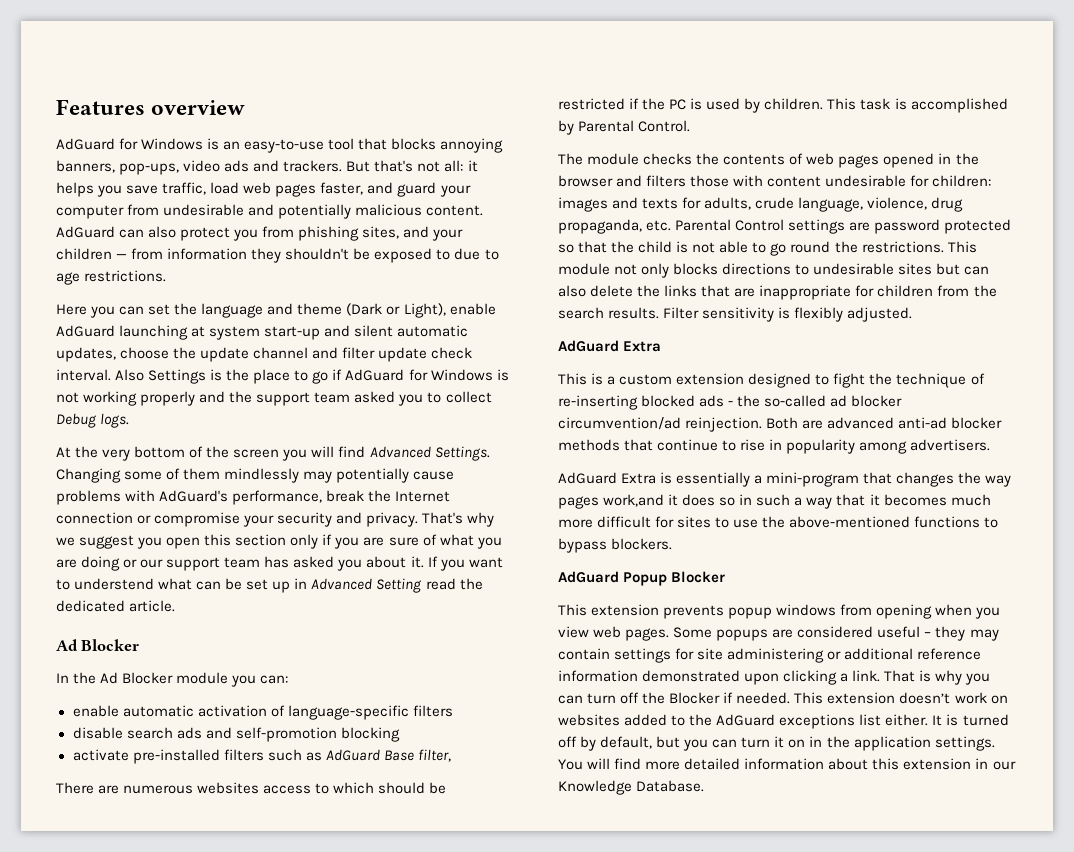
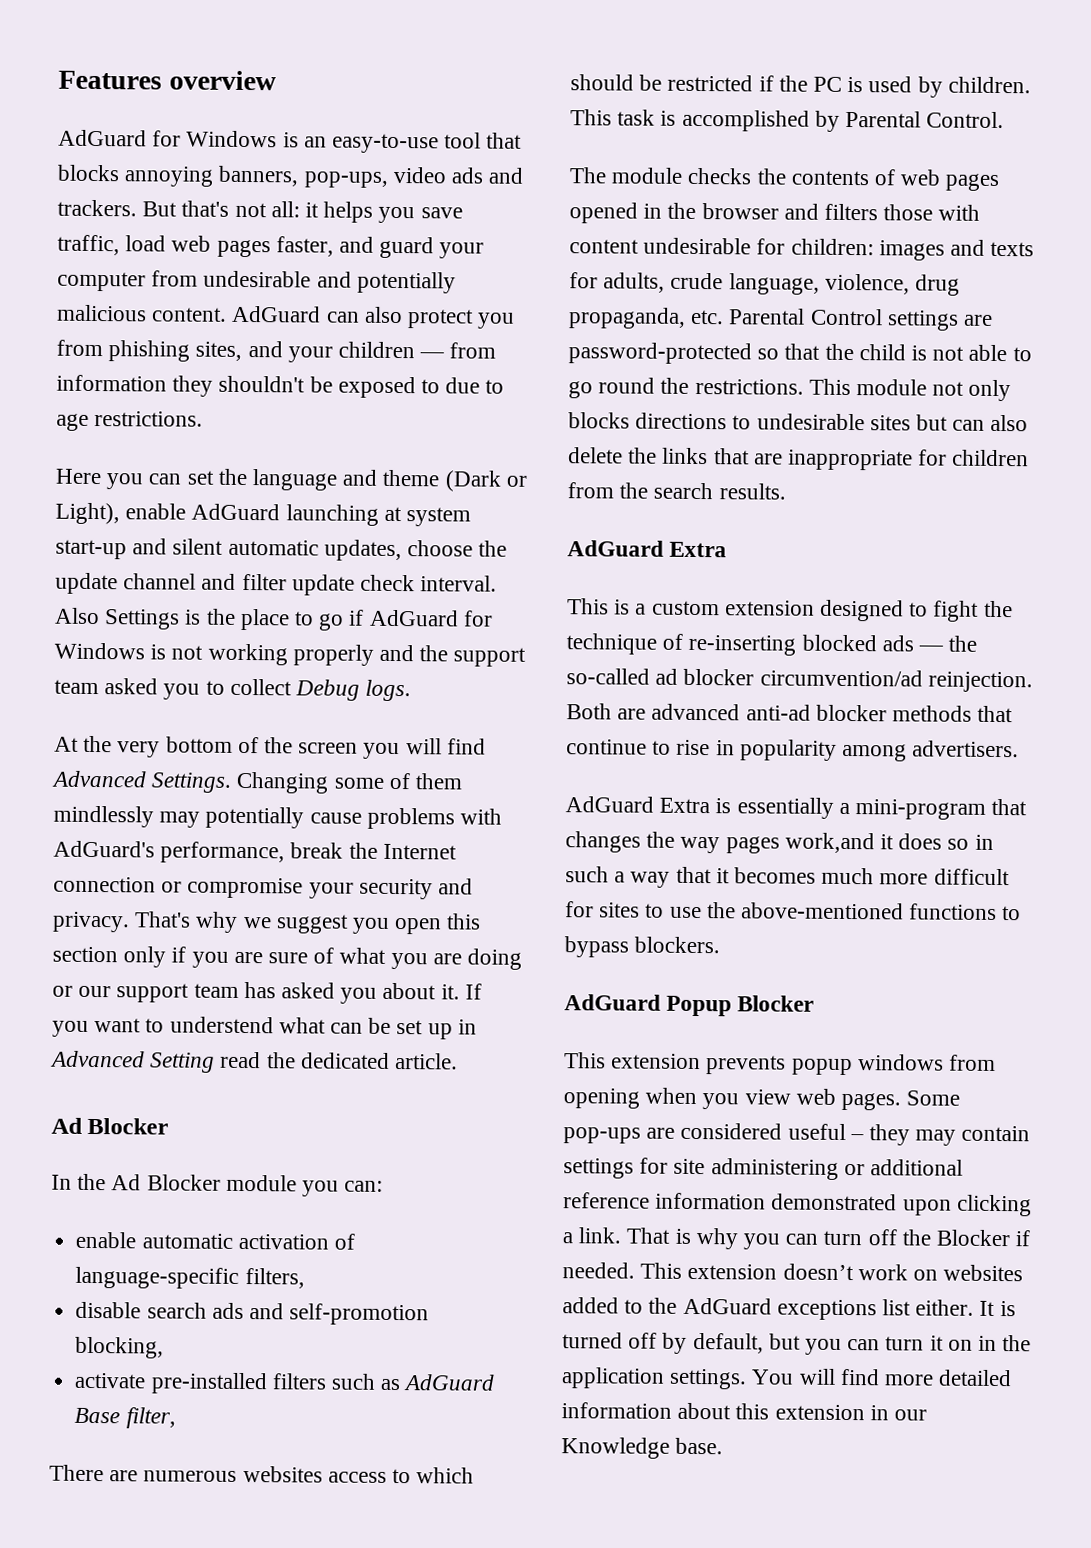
- enable automatic activation of language-specific filters
+ enable automatic activation of language-specific filters,
- disable search ads and self-promotion blocking
+ disable search ads and self-promotion blocking,
- The module checks the contents of web pages opened in the browser and filters those with content undesirable for children: images and texts for adults, crude language, violence, drug propaganda, etc. Parental Control settings are password protected so that the child is not able to go round the restrictions.
+ The module checks the contents of web pages opened in the browser and filters those with content undesirable for children: images and texts for adults, crude language, violence, drug propaganda, etc. Parental Control settings are password-protected so that the child is not able to go round the restrictions.
- Filter sensitivity is flexibly adjusted.
- This is a custom extension designed to fight the technique of re-inserting blocked ads - the so-called ad blocker circumvention/ad reinjection.
+ This is a custom extension designed to fight the technique of re-inserting blocked ads — the so-called ad blocker circumvention/ad reinjection.
- Some popups are considered useful – they may contain settings for site administering or additional reference information demonstrated upon clicking a link.
+ Some pop-ups are considered useful – they may contain settings for site administering or additional reference information demonstrated upon clicking a link.
- You will find more detailed information about this extension in our Knowledge Database.
+ You will find more detailed information about this extension in our Knowledge base.

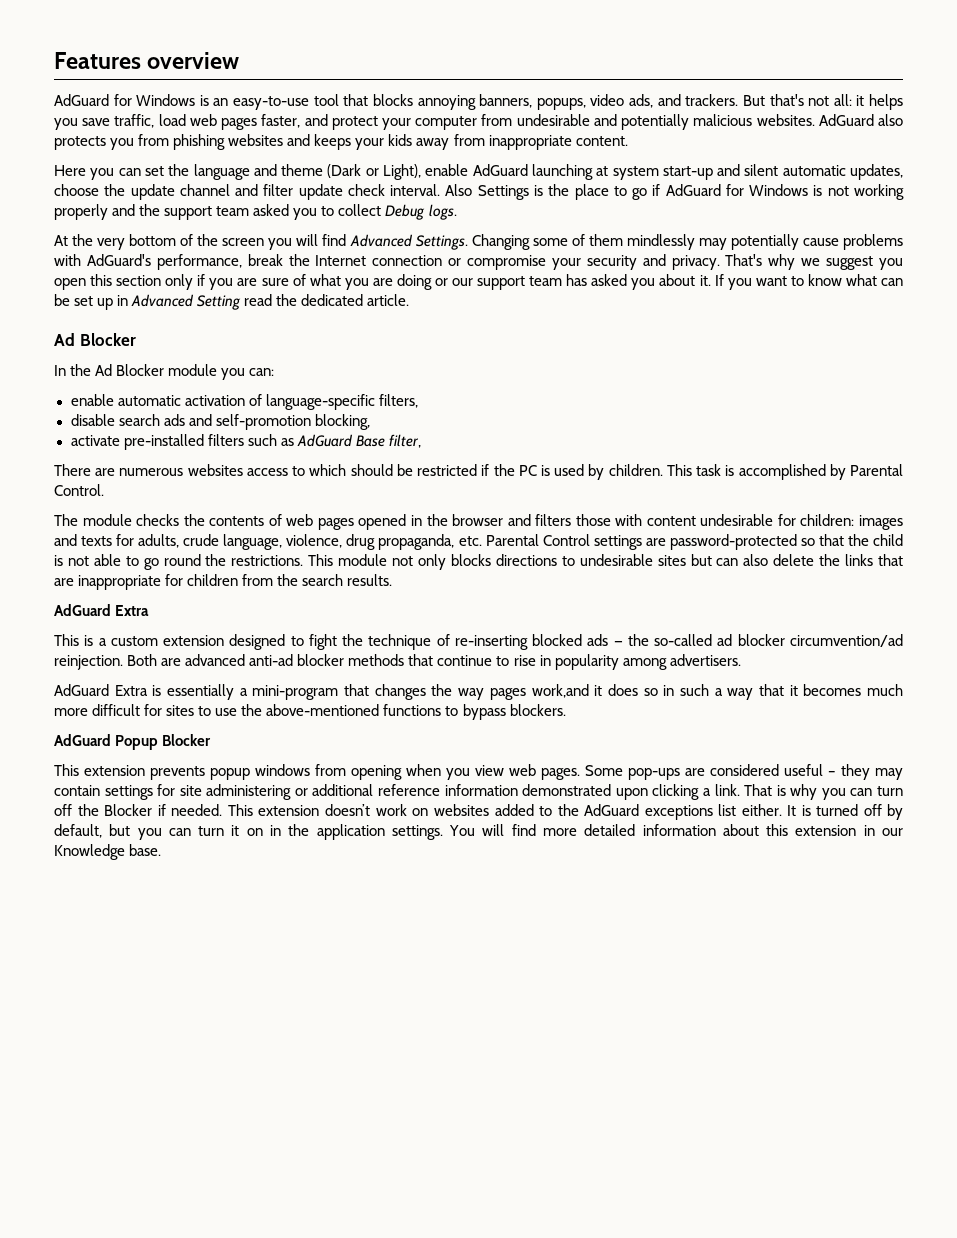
- AdGuard for Windows is an easy-to-use tool that blocks annoying banners, pop-ups, video ads and trackers.
+ AdGuard for Windows is an easy-to-use tool that blocks annoying banners, popups, video ads, and trackers.
- But that's not all: it helps you save traffic, load web pages faster, and guard your computer from undesirable and potentially malicious content. AdGuard can also protect you from phishing sites, and your children — from information they shouldn't be exposed to due to age restrictions.
+ But that's not all: it helps you save traffic, load web pages faster, and protect your computer from undesirable and potentially malicious websites. AdGuard also protects you from phishing websites and keeps your kids away from inappropriate content.
- If you want to understend what can be set up in Advanced Setting read the dedicated article.
+ If you want to know what can be set up in Advanced Setting read the dedicated article.

